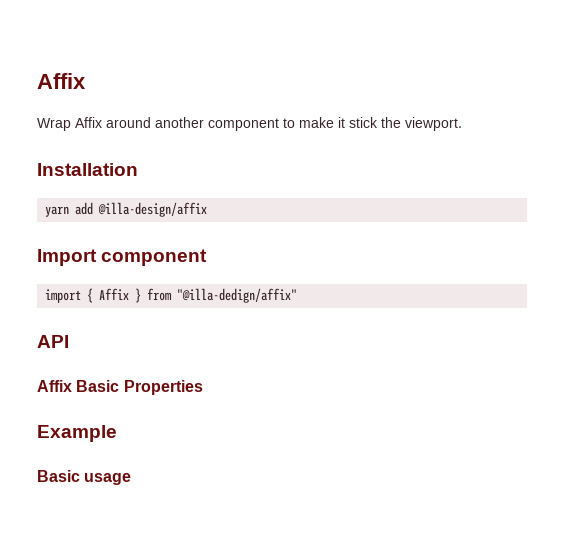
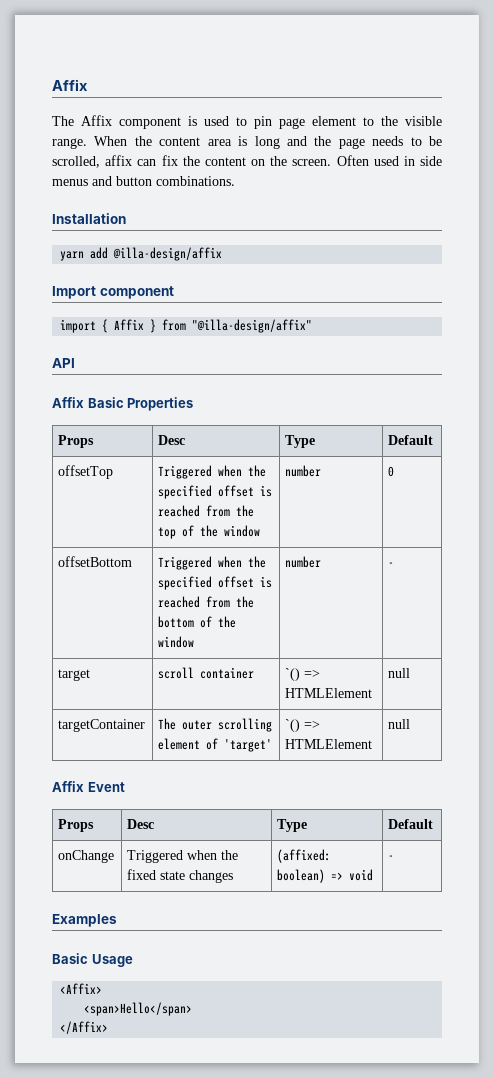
- Wrap Affix around another component to make it stick the viewport.
+ The Affix component is used to pin page element to the visible range. When the content area is long and the page needs to be scrolled, affix can fix the content on the screen. Often used in side menus and button combinations.
- import { Affix } from "@illa-dedign/affix"
+ import { Affix } from "@illa-design/affix"
  Affix Basic Properties
- Example
- Basic usage
+ Props | Desc | Type | Default
+ offsetTop | Triggered when the specified offset is reached from the top of the window | number | 0
+ offsetBottom | Triggered when the specified offset is reached from the bottom of the window | number | -
+ target | scroll container | `() => HTMLElement | null
+ targetContainer | The outer scrolling element of 'target' | `() => HTMLElement | null
+ Affix Event
+ Props | Desc | Type | Default
+ onChange | Triggered when the fixed state changes | (affixed: boolean) => void | -
+ Examples
+ Basic Usage
+ <Affix>
+ <span>Hello</span>
+ </Affix>

